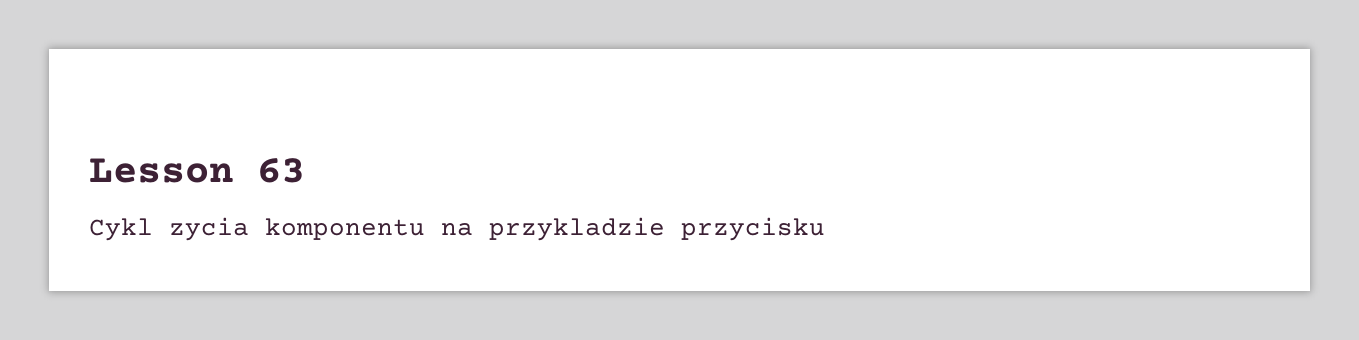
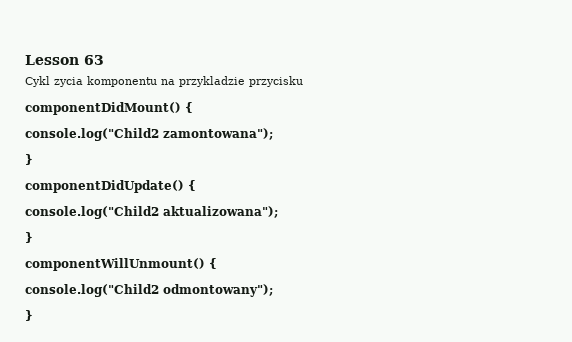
+ componentDidMount() {
+ console.log("Child2 zamontowana");
+ }
+ componentDidUpdate() {
+ console.log("Child2 aktualizowana");
+ }
+ componentWillUnmount() {
+ console.log("Child2 odmontowany");
+ }

